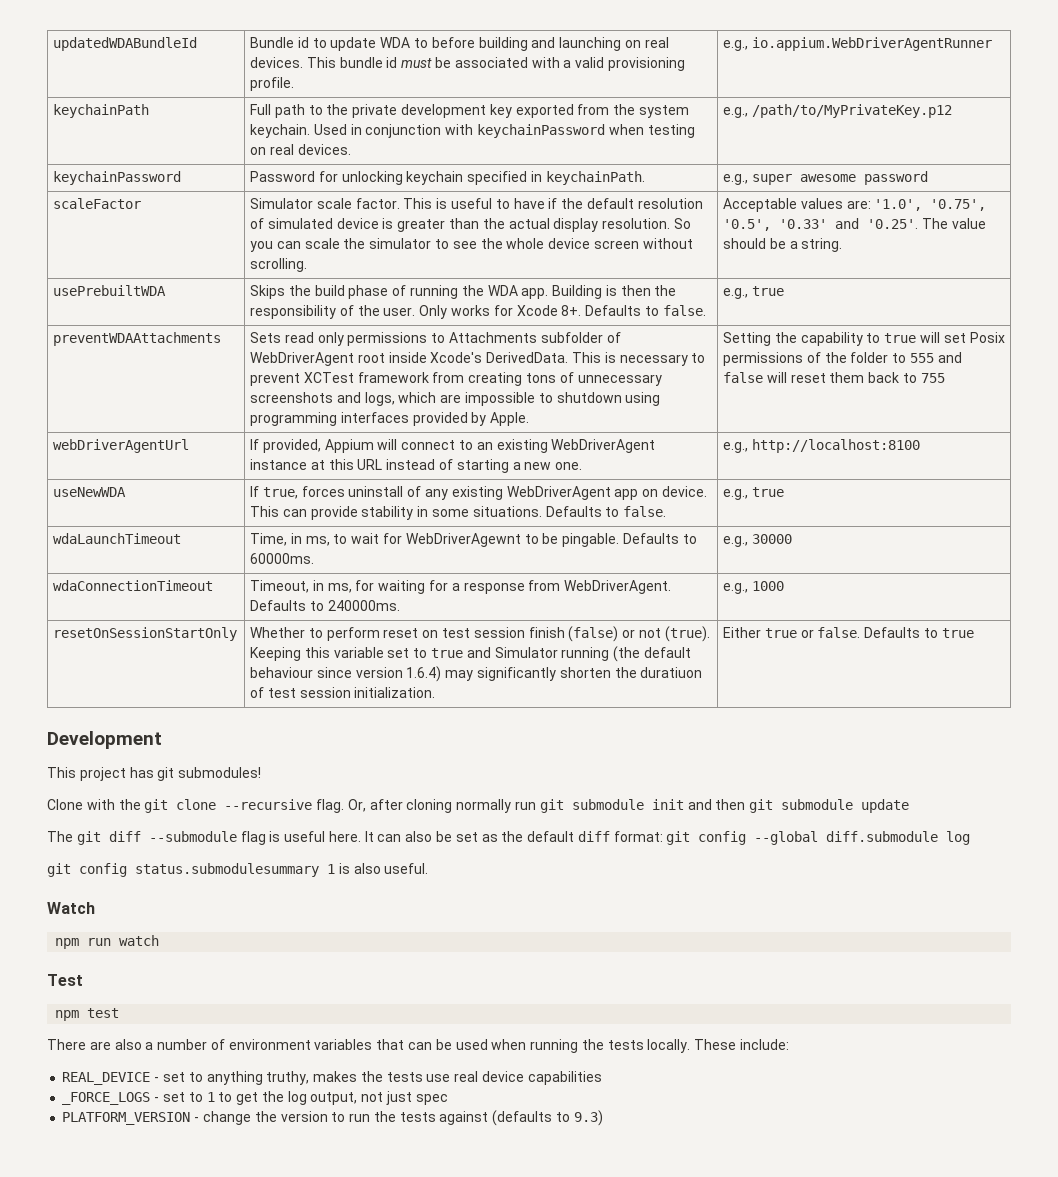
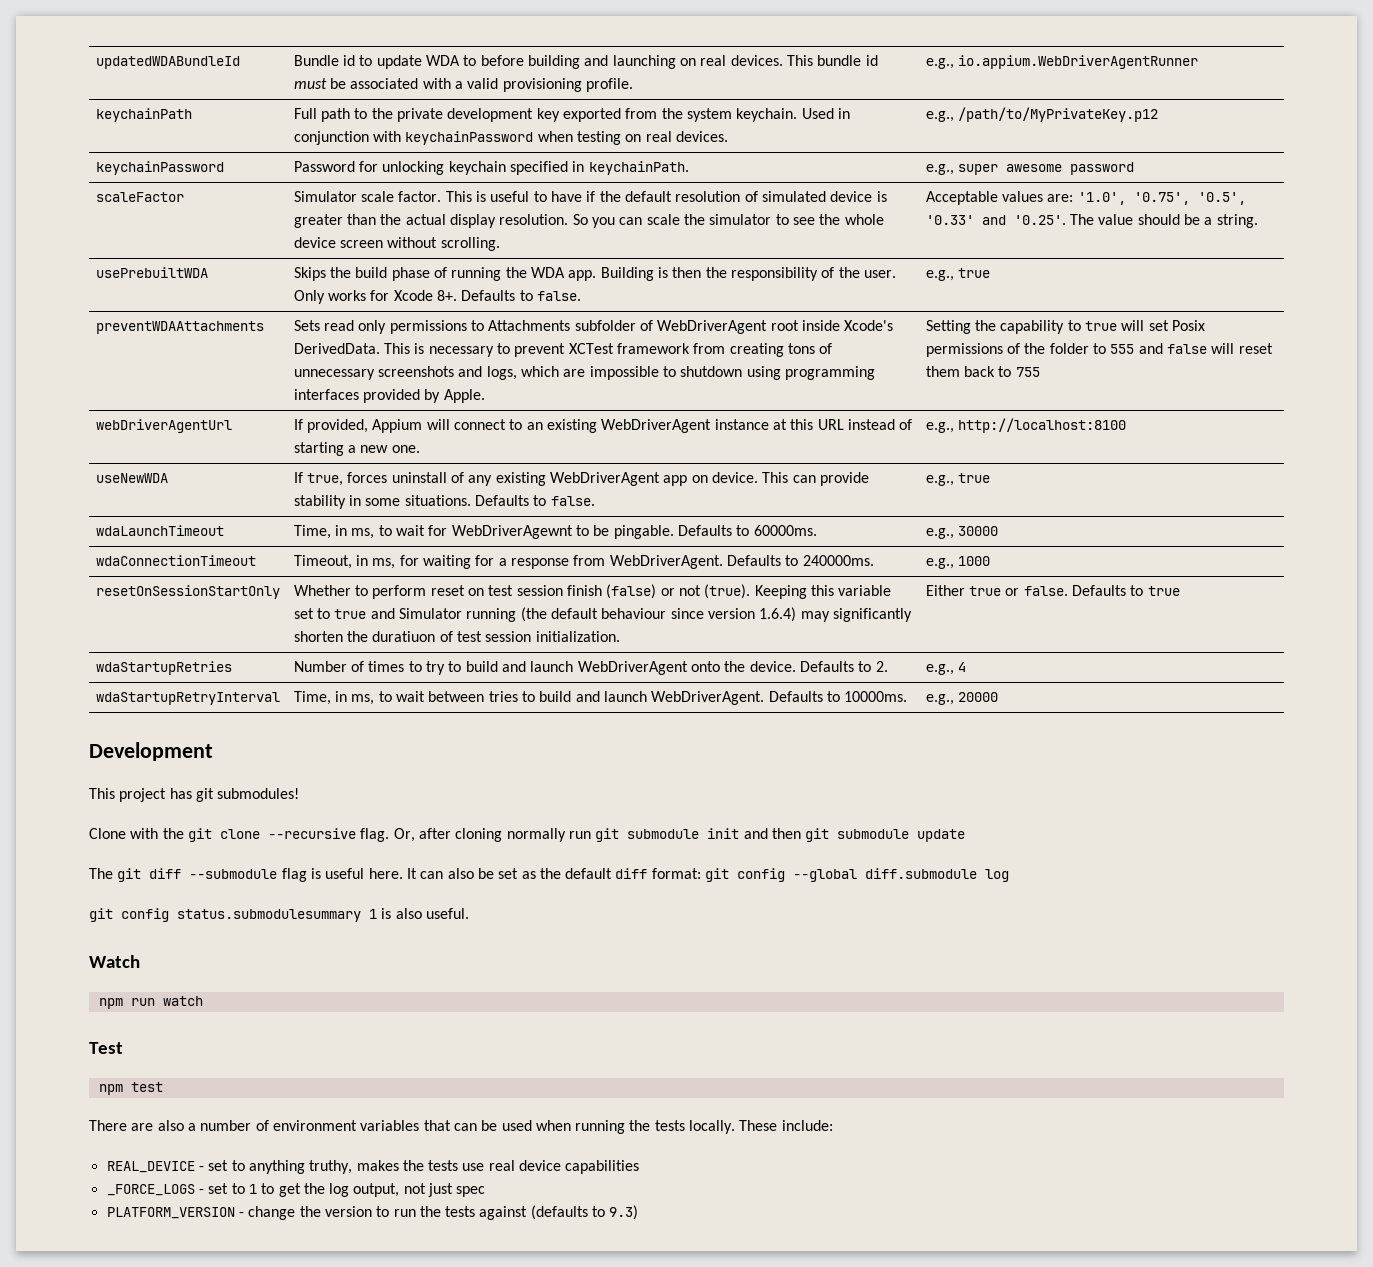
+ wdaStartupRetries | Number of times to try to build and launch WebDriverAgent onto the device. Defaults to 2. | e.g., 4
+ wdaStartupRetryInterval | Time, in ms, to wait between tries to build and launch WebDriverAgent. Defaults to 10000ms. | e.g., 20000

